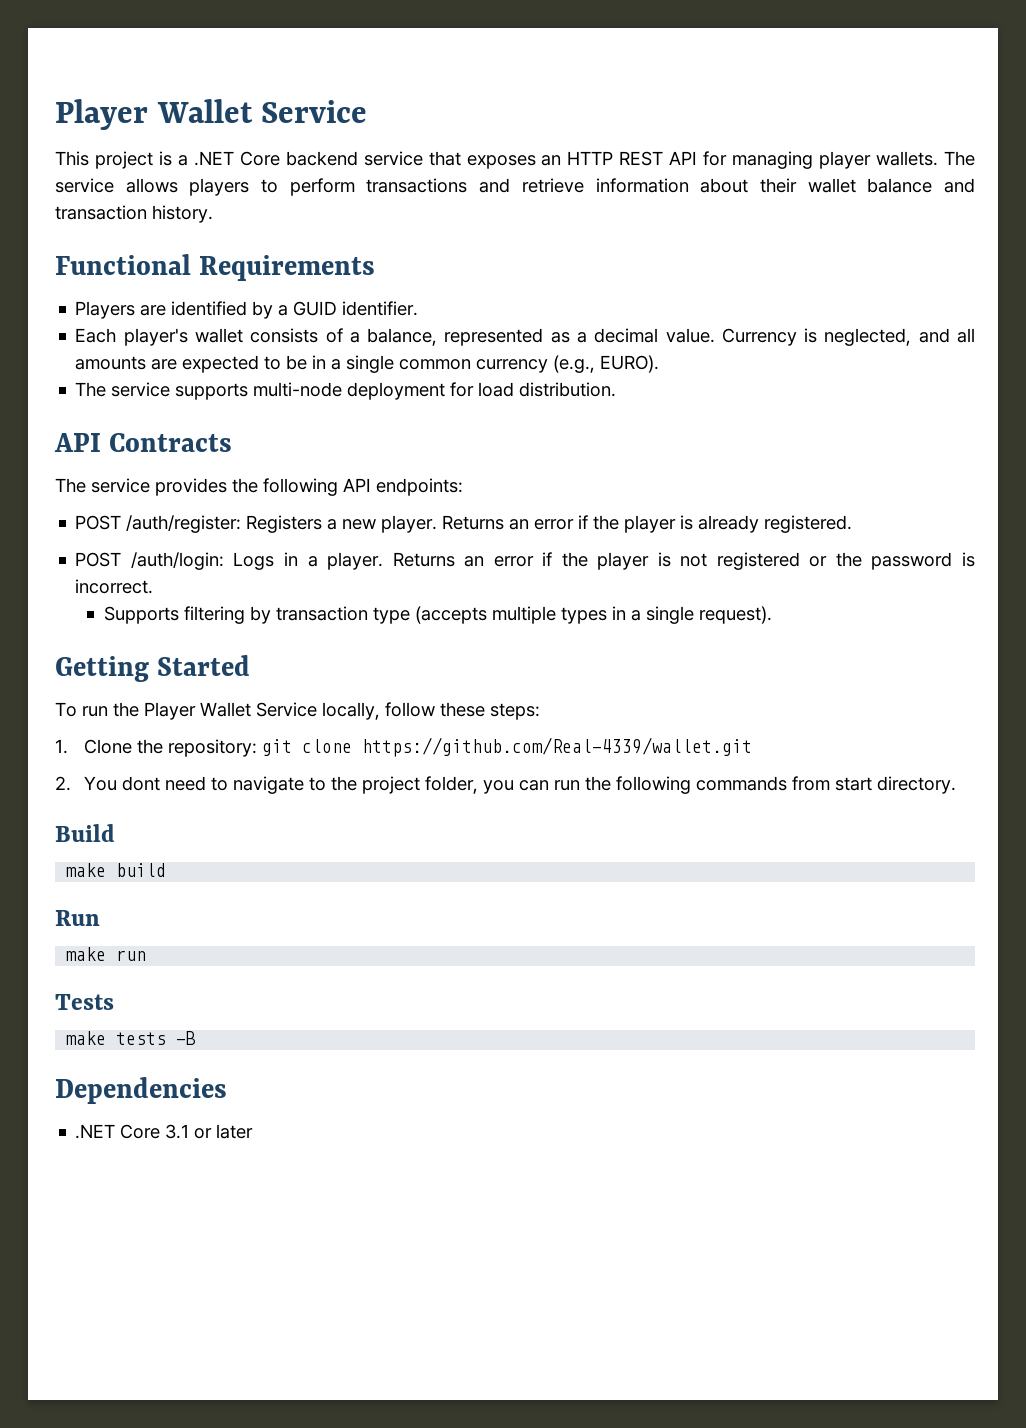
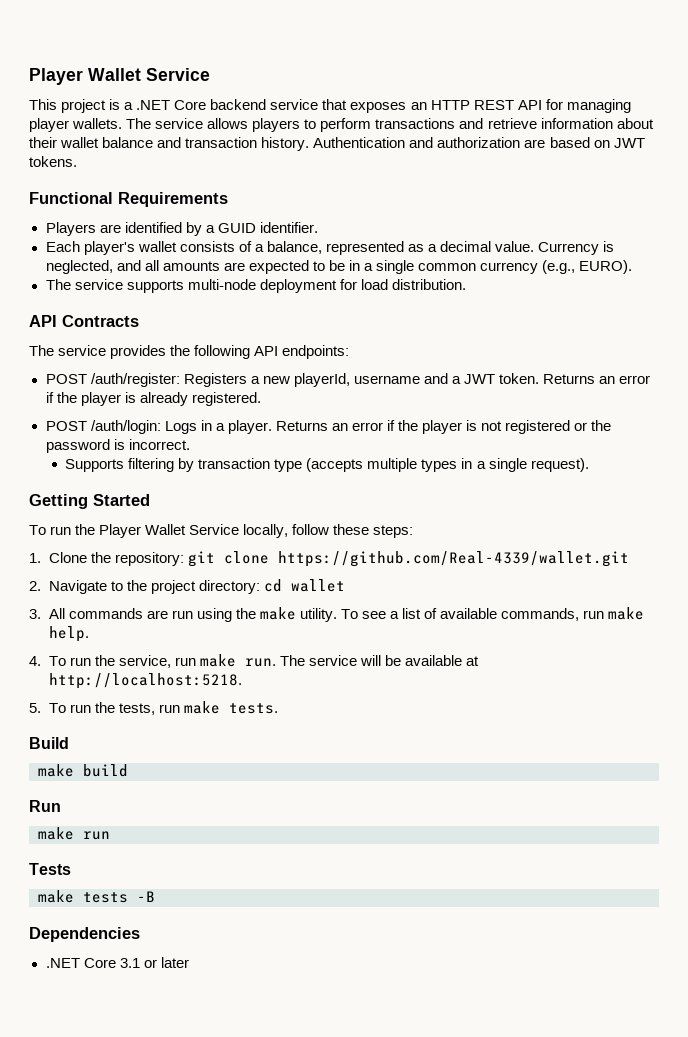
+ Authentication and authorization are based on JWT tokens.
- POST /auth/register: Registers a new player.
+ POST /auth/register: Registers a new playerId, username and a JWT token.
- 2. You dont need to navigate to the project folder, you can run the following commands from start directory.
+ 2. Navigate to the project directory: cd wallet
+ 3. All commands are run using the make utility. To see a list of available commands, run make help.
+ 4. To run the service, run make run. The service will be available at http://localhost:5218.
+ 5. To run the tests, run make tests.

